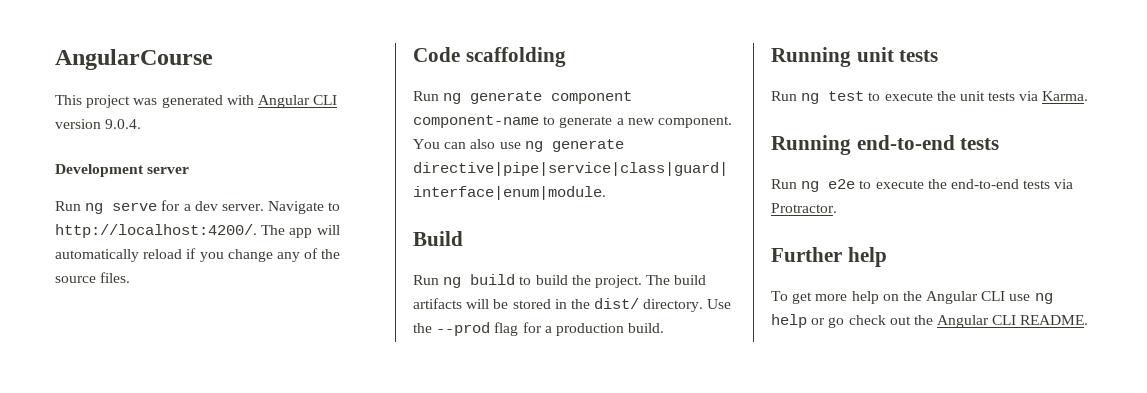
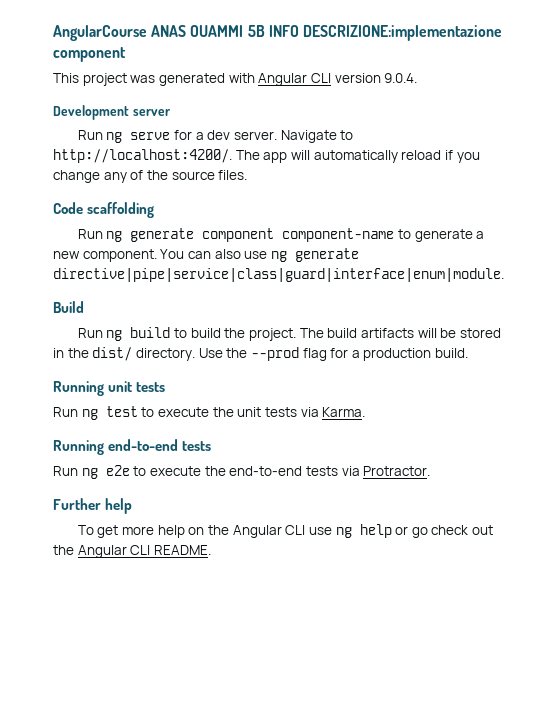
- AngularCourse
+ AngularCourse ANAS OUAMMI 5B INFO DESCRIZIONE:implementazione component

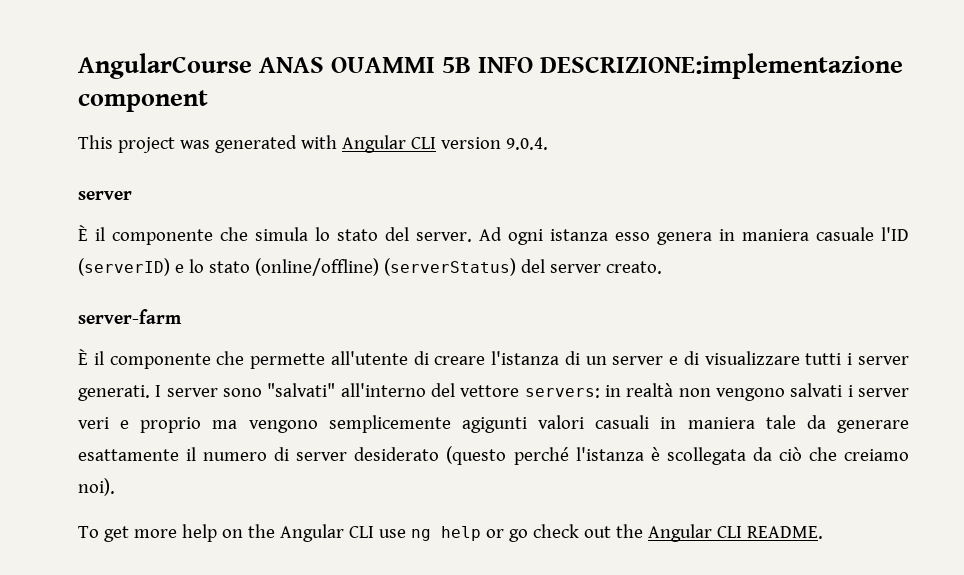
  This project was generated with Angular CLI version 9.0.4.
- Development server
+ server
- Run ng serve for a dev server. Navigate to http://localhost:4200/. The app will automatically reload if you change any of the source files.
- Code scaffolding
- Run ng generate component component-name to generate a new component. You can also use ng generate directive|pipe|service|class|guard|interface|enum|module.
- Build
- Run ng build to build the project. The build artifacts will be stored in the dist/ directory. Use the --prod flag for a production build.
- Running unit tests
- Run ng test to execute the unit tests via Karma.
- Running end-to-end tests
- Run ng e2e to execute the end-to-end tests via Protractor.
- Further help
+ È il componente che simula lo stato del server. Ad ogni istanza esso genera in maniera casuale l'ID (serverID) e lo stato (online/offline) (serverStatus) del server creato.
+ server-farm
+ È il componente che permette all'utente di creare l'istanza di un server e di visualizzare tutti i server generati. I server sono "salvati" all'interno del vettore servers: in realtà non vengono salvati i server veri e proprio ma vengono semplicemente agigunti valori casuali in maniera tale da generare esattamente il numero di server desiderato (questo perché l'istanza è scollegata da ciò che creiamo noi).

